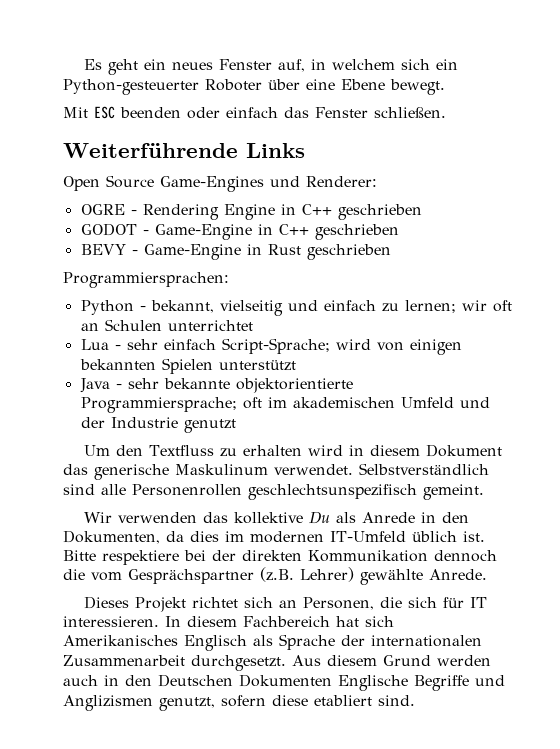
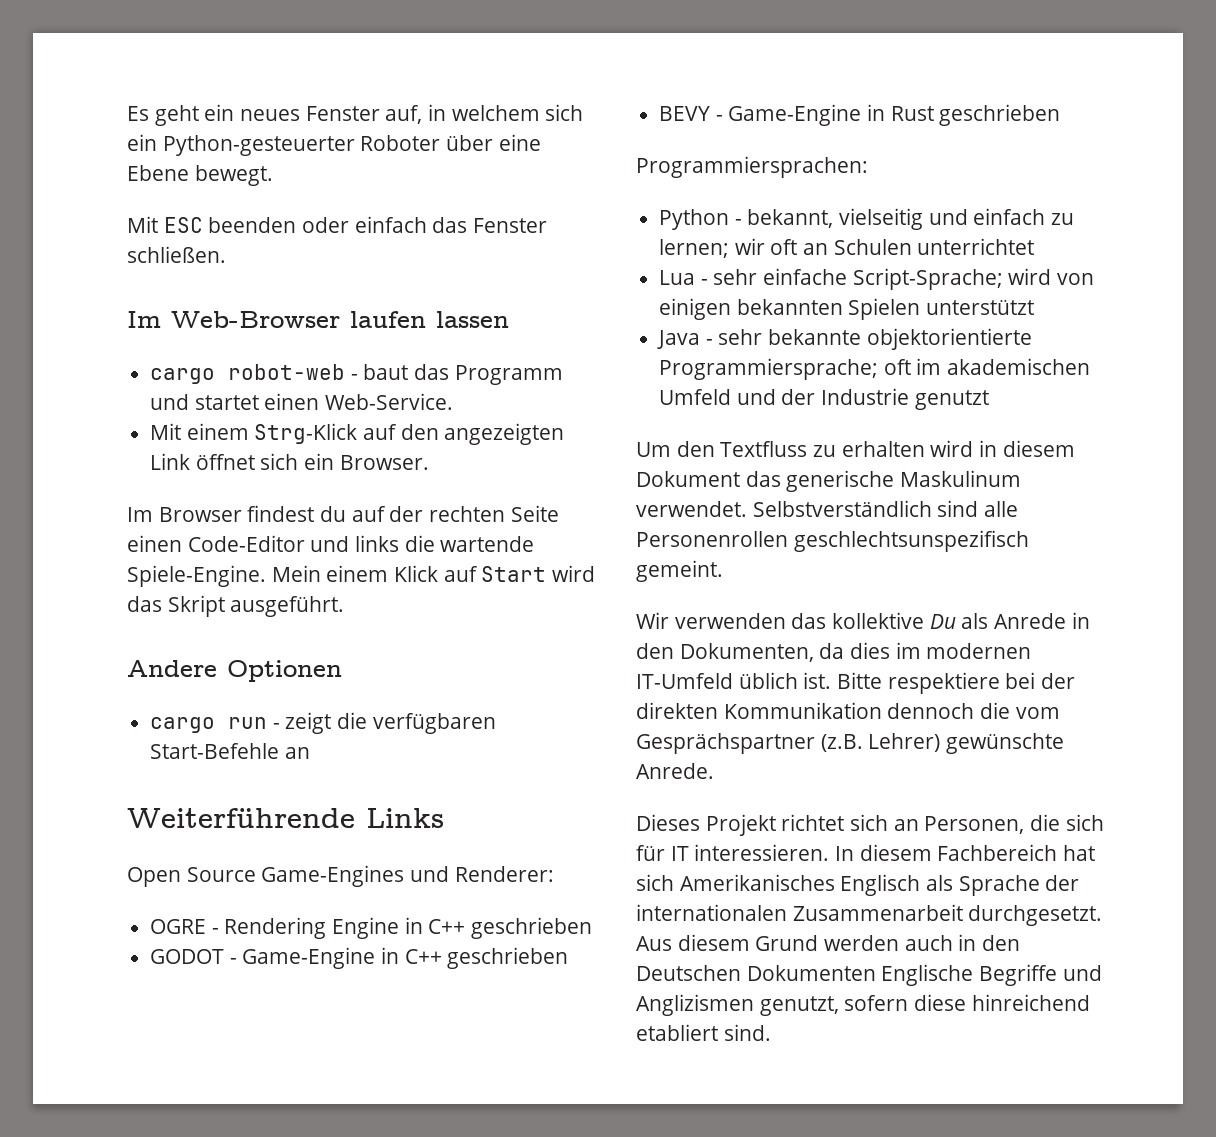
+ Im Web-Browser laufen lassen
+ cargo robot-web - baut das Programm und startet einen Web-Service.
+ Mit einem Strg-Klick auf den angezeigten Link öffnet sich ein Browser.
+ Im Browser findest du auf der rechten Seite einen Code-Editor und links die wartende Spiele-Engine. Mein einem Klick auf Start wird das Skript ausgeführt.
+ Andere Optionen
+ cargo run - zeigt die verfügbaren Start-Befehle an
- Lua - sehr einfach Script-Sprache; wird von einigen bekannten Spielen unterstützt
+ Lua - sehr einfache Script-Sprache; wird von einigen bekannten Spielen unterstützt
- Bitte respektiere bei der direkten Kommunikation dennoch die vom Gesprächspartner (z.B. Lehrer) gewählte Anrede.
+ Bitte respektiere bei der direkten Kommunikation dennoch die vom Gesprächspartner (z.B. Lehrer) gewünschte Anrede.
- Aus diesem Grund werden auch in den Deutschen Dokumenten Englische Begriffe und Anglizismen genutzt, sofern diese etabliert sind.
+ Aus diesem Grund werden auch in den Deutschen Dokumenten Englische Begriffe und Anglizismen genutzt, sofern diese hinreichend etabliert sind.

